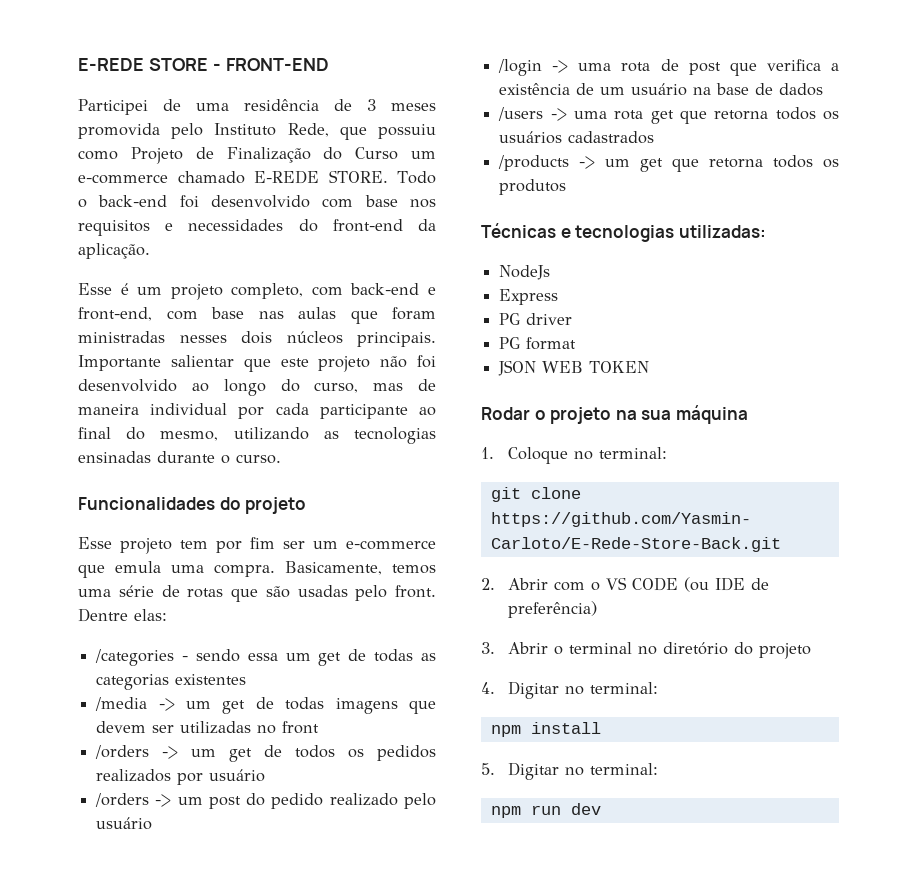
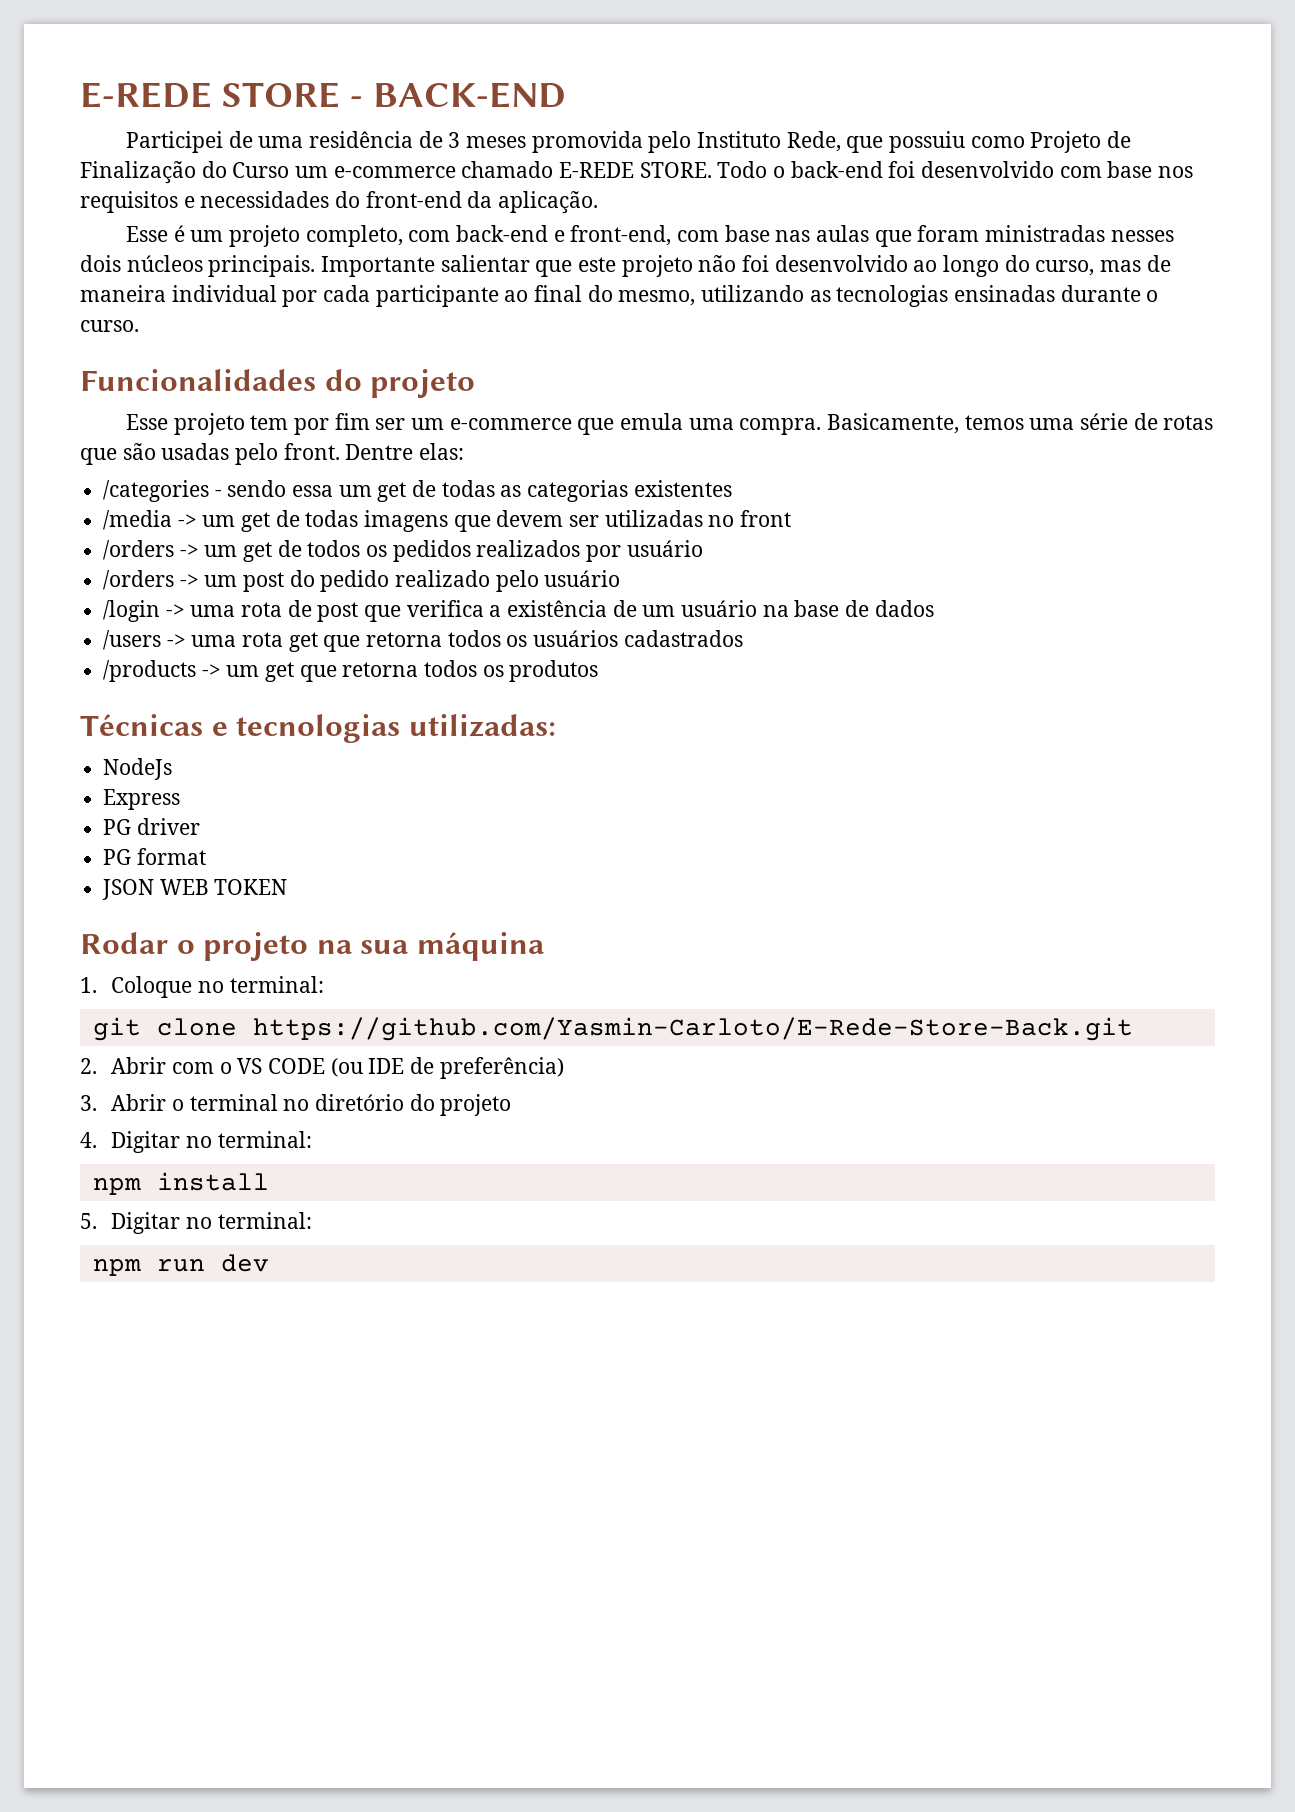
- E-REDE STORE - FRONT-END
+ E-REDE STORE - BACK-END

